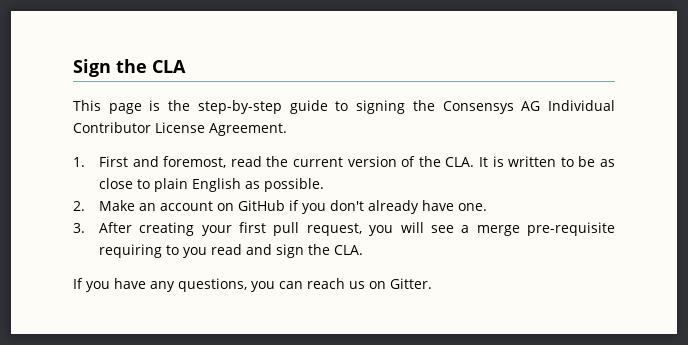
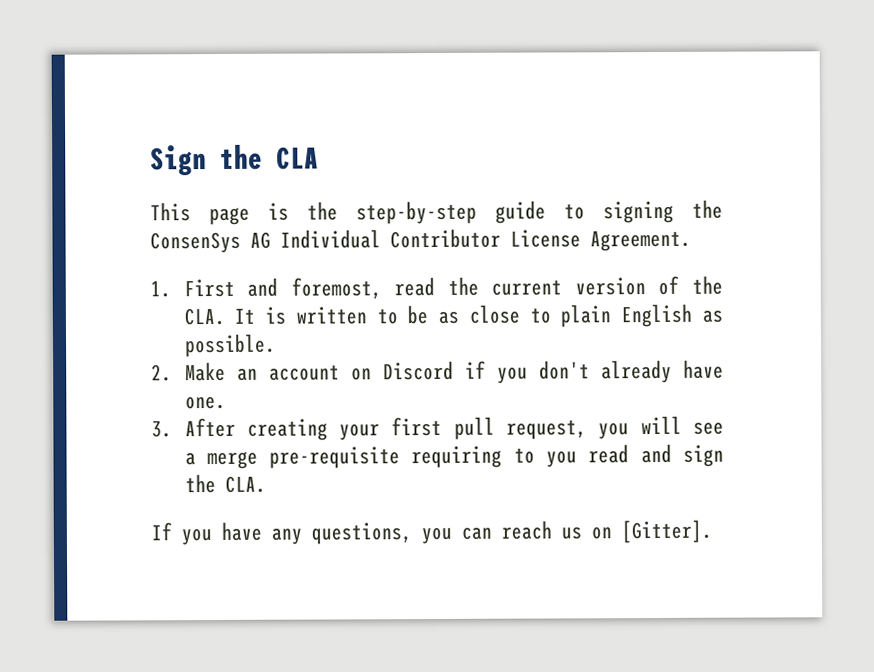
- This page is the step-by-step guide to signing the Consensys AG Individual Contributor License Agreement.
+ This page is the step-by-step guide to signing the ConsenSys AG Individual Contributor License Agreement.
- 2. Make an account on GitHub if you don't already have one.
+ 2. Make an account on Discord if you don't already have one.
- If you have any questions, you can reach us on Gitter.
+ If you have any questions, you can reach us on [Gitter].

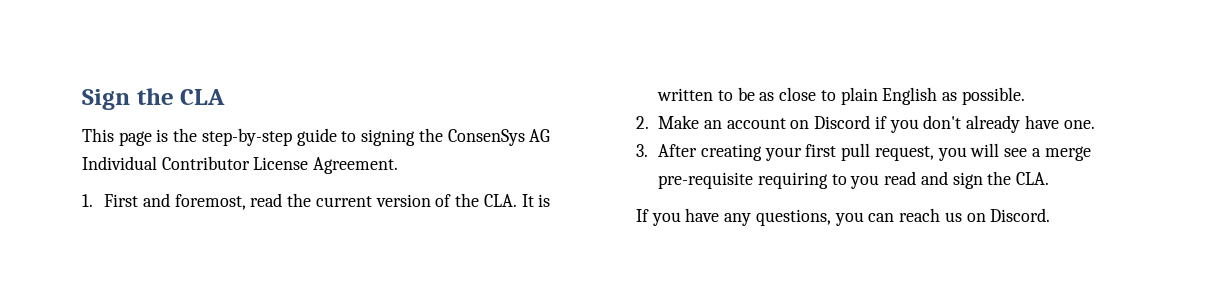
- If you have any questions, you can reach us on [Gitter].
+ If you have any questions, you can reach us on Discord.

